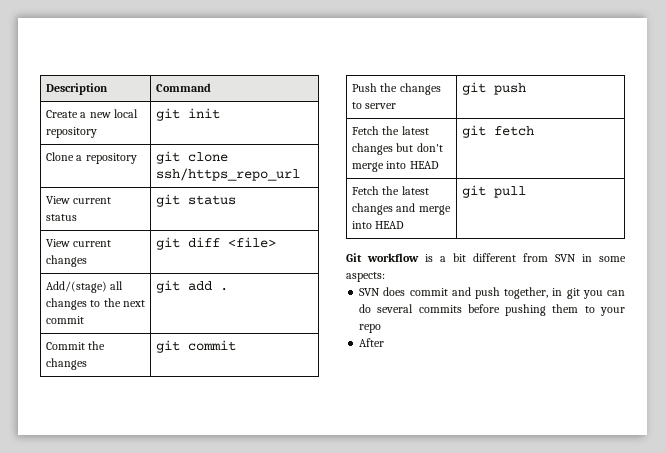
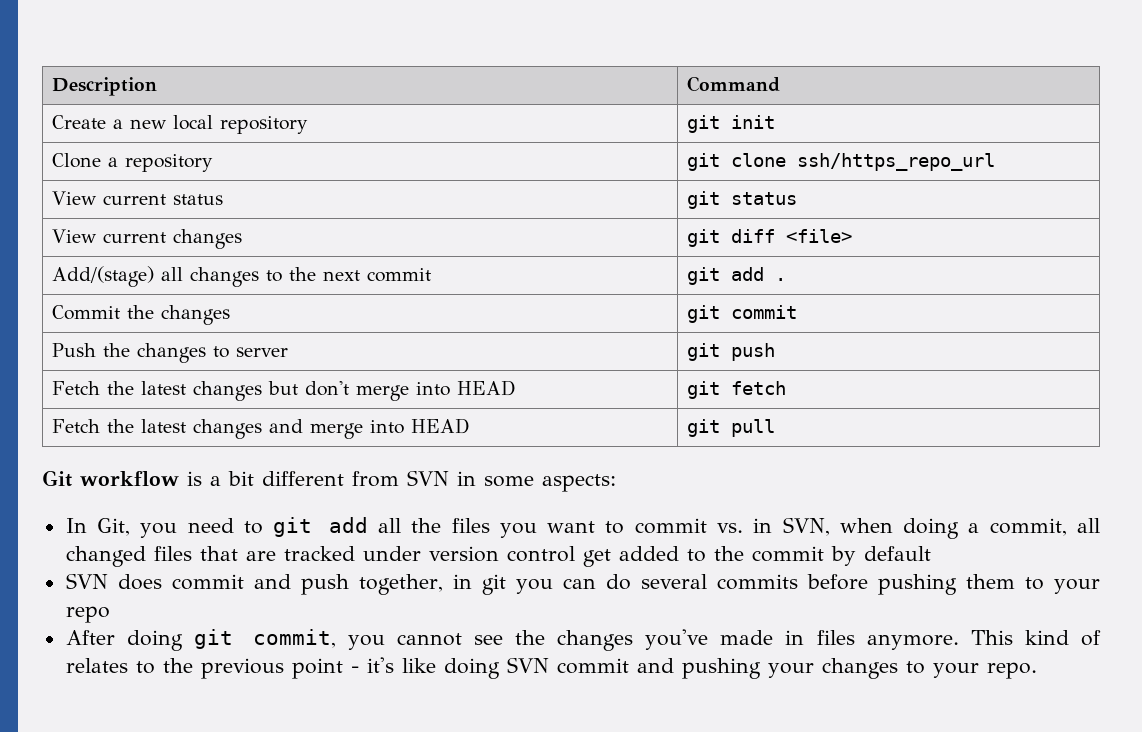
+ In Git, you need to git add all the files you want to commit vs. in SVN, when doing a commit, all changed files that are tracked under version control get added to the commit by default
- After
+ After doing git commit, you cannot see the changes you've made in files anymore. This kind of relates to the previous point - it's like doing SVN commit and pushing your changes to your repo.

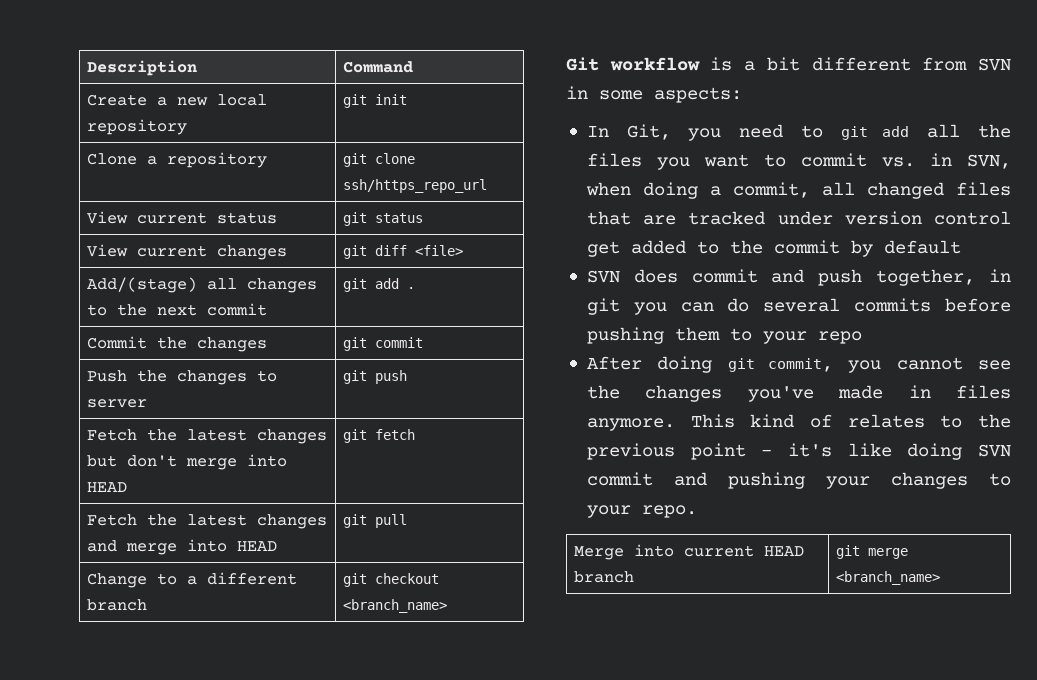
+ Change to a different branch | git checkout <branch_name>
+ Merge into current HEAD branch | git merge <branch_name>

